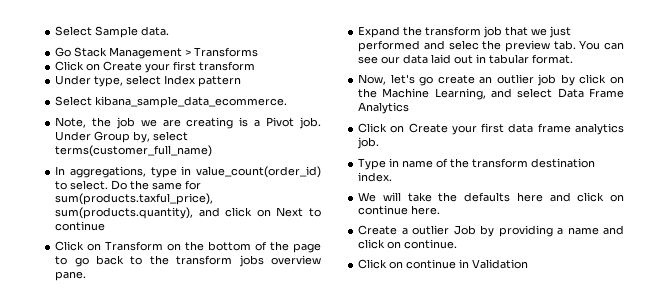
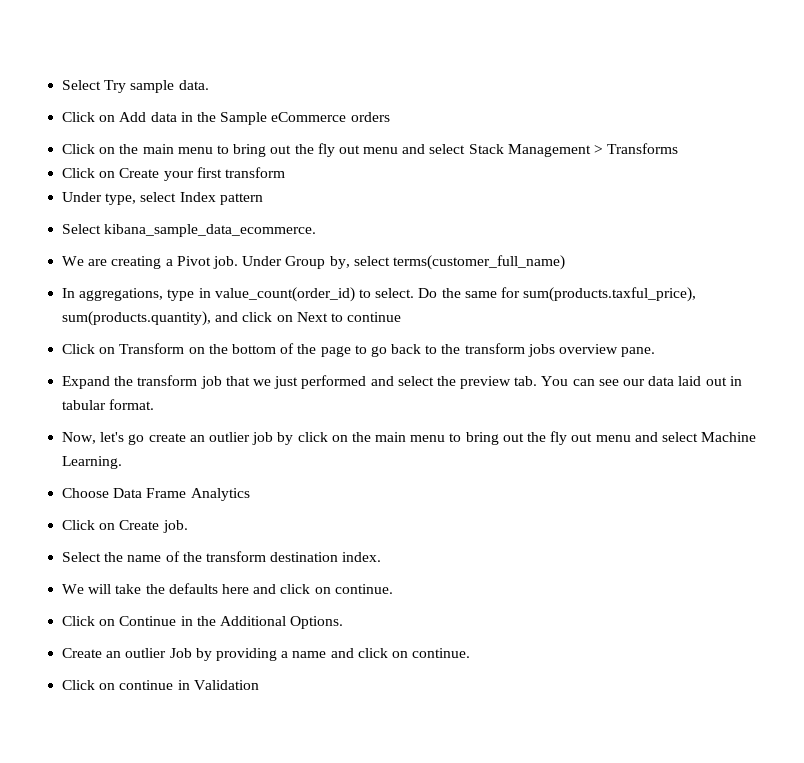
- Select Sample data.
+ Select Try sample data.
- Go Stack Management > Transforms
+ Click on Add data in the Sample eCommerce orders
+ Click on the main menu to bring out the fly out menu and select Stack Management > Transforms
- Note, the job we are creating is a Pivot job.
+ We are creating a Pivot job.
- Expand the transform job that we just performed and selec the preview tab. You can see our data laid out in tabular format.
+ Expand the transform job that we just performed and select the preview tab. You can see our data laid out in tabular format.
- Now, let's go create an outlier job by click on the Machine Learning, and select Data Frame Analytics
+ Now, let's go create an outlier job by click on the main menu to bring out the fly out menu and select Machine Learning.
+ Choose Data Frame Analytics
- Click on Create your first data frame analytics job.
+ Click on Create job.
- Type in name of the transform destination index.
+ Select the name of the transform destination index.
- We will take the defaults here and click on continue here.
- Create a outlier Job by providing a name and click on continue.
+ We will take the defaults here and click on continue.
+ Click on Continue in the Additional Options.
+ Create an outlier Job by providing a name and click on continue.

